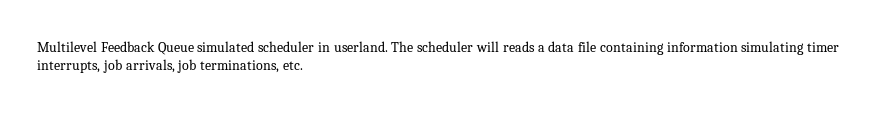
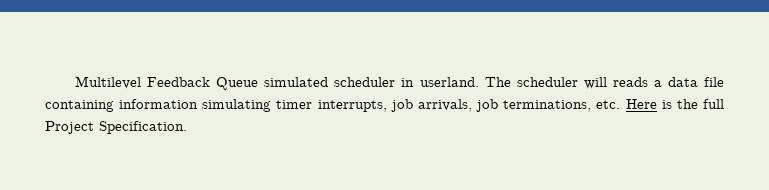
- The scheduler will reads a data file containing information simulating timer interrupts, job arrivals, job terminations, etc.
+ The scheduler will reads a data file containing information simulating timer interrupts, job arrivals, job terminations, etc. Here is the full Project Specification.

